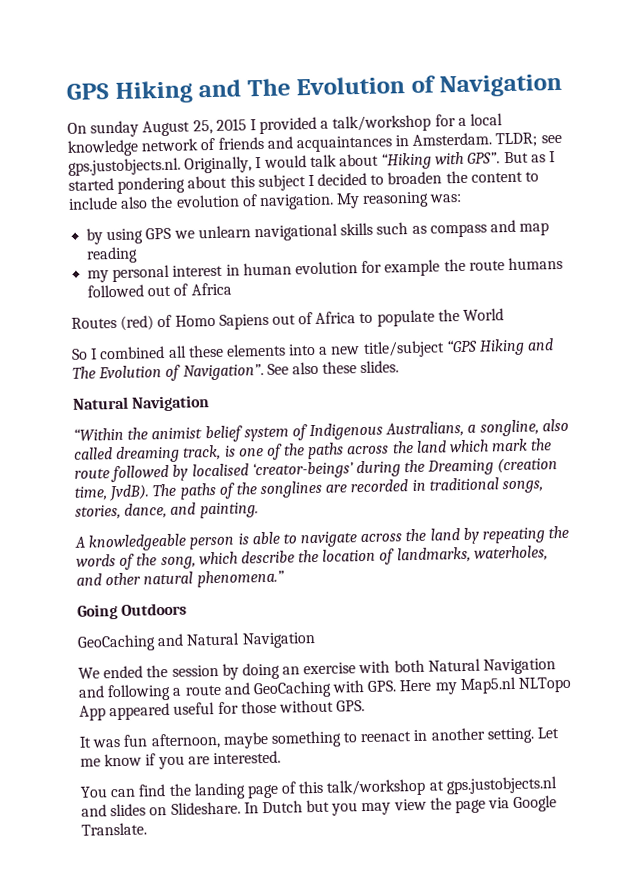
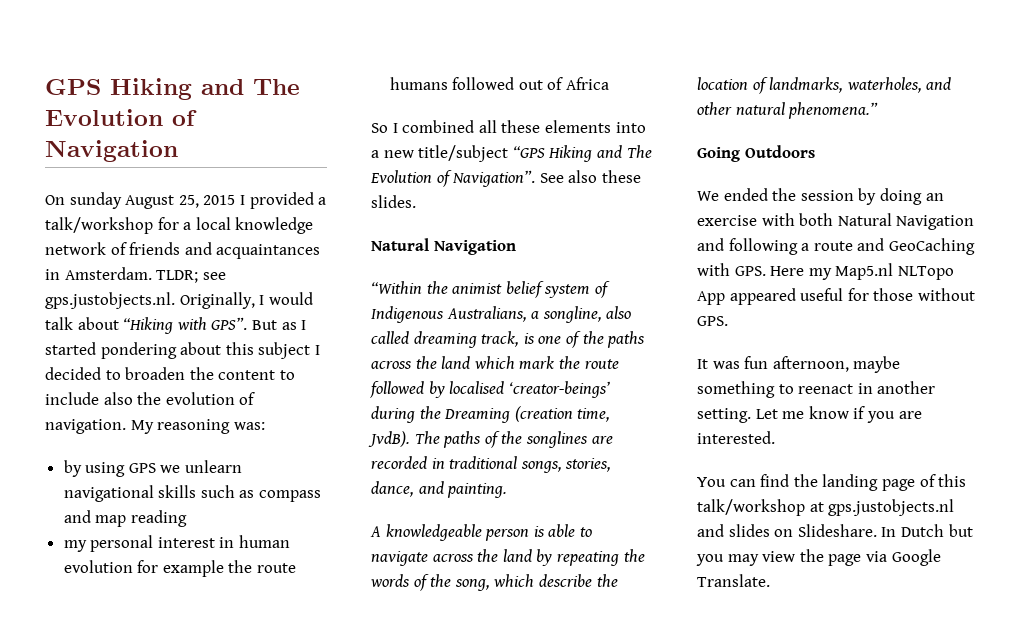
- Routes (red) of Homo Sapiens out of Africa to populate the World
- GeoCaching and Natural Navigation

